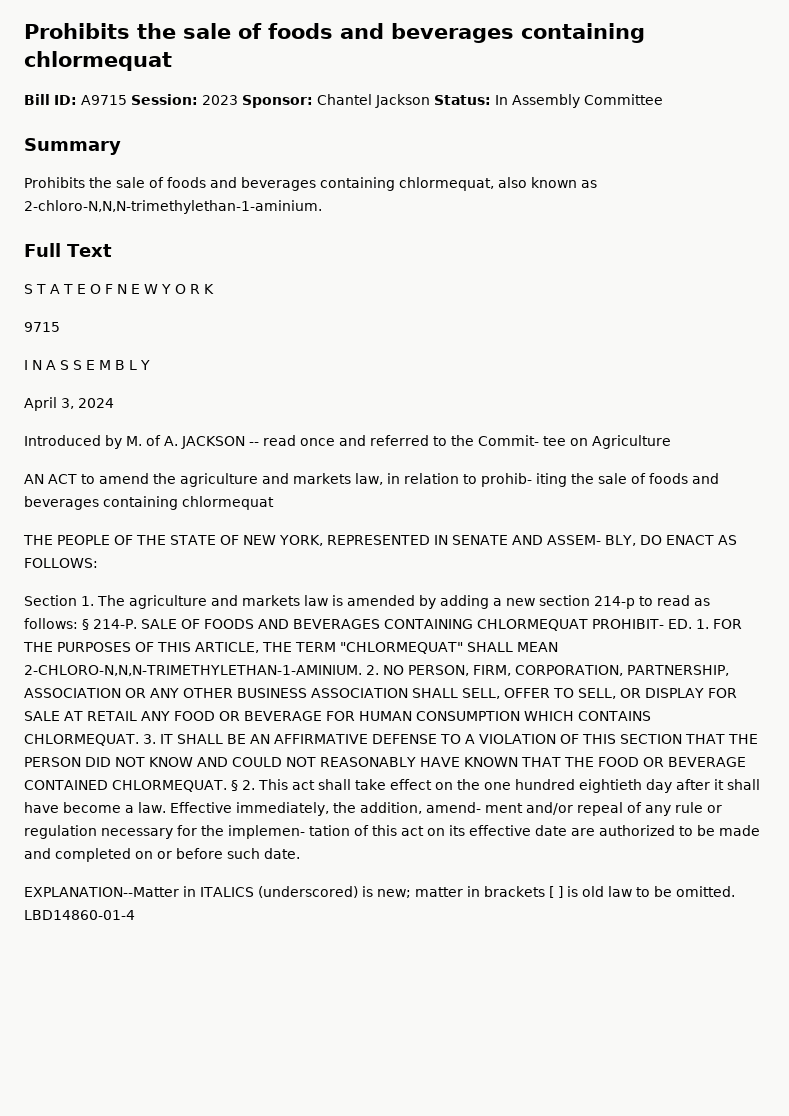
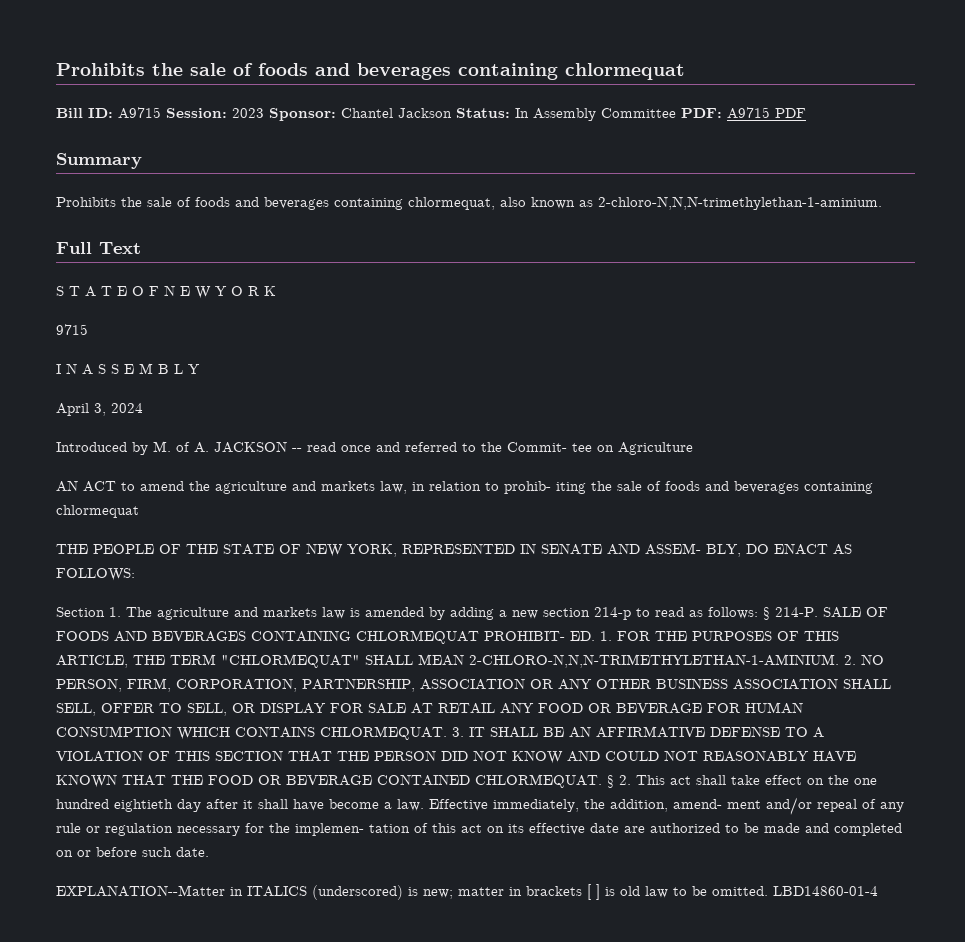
- Bill ID: A9715 Session: 2023 Sponsor: Chantel Jackson Status: In Assembly Committee
+ Bill ID: A9715 Session: 2023 Sponsor: Chantel Jackson Status: In Assembly Committee PDF: A9715 PDF

